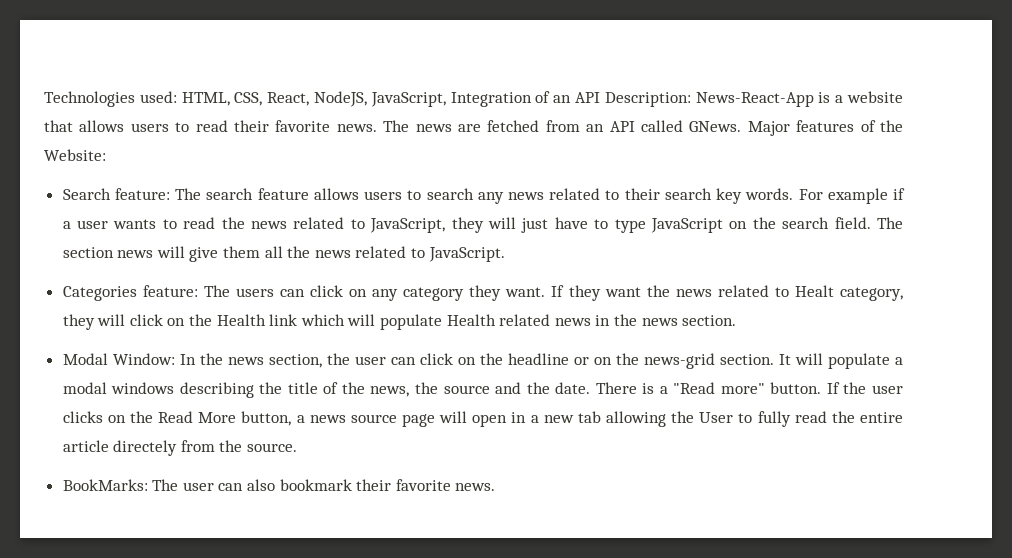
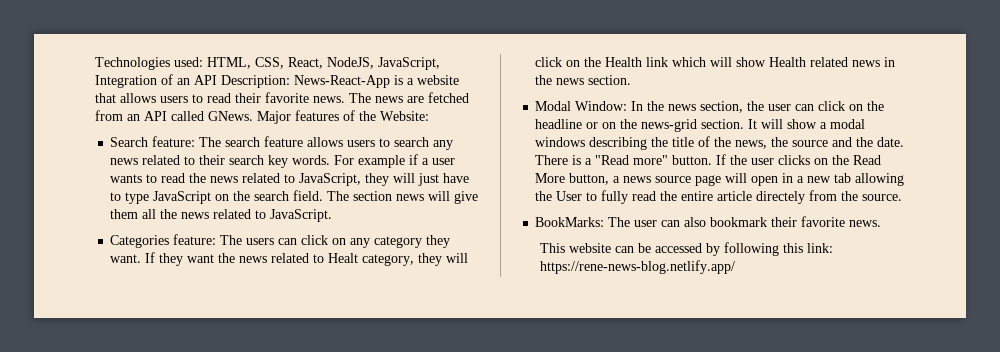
- If they want the news related to Healt category, they will click on the Health link which will populate Health related news in the news section.
+ If they want the news related to Healt category, they will click on the Health link which will show Health related news in the news section.
- It will populate a modal windows describing the title of the news, the source and the date.
+ It will show a modal windows describing the title of the news, the source and the date.
+ This website can be accessed by following this link: https://rene-news-blog.netlify.app/

